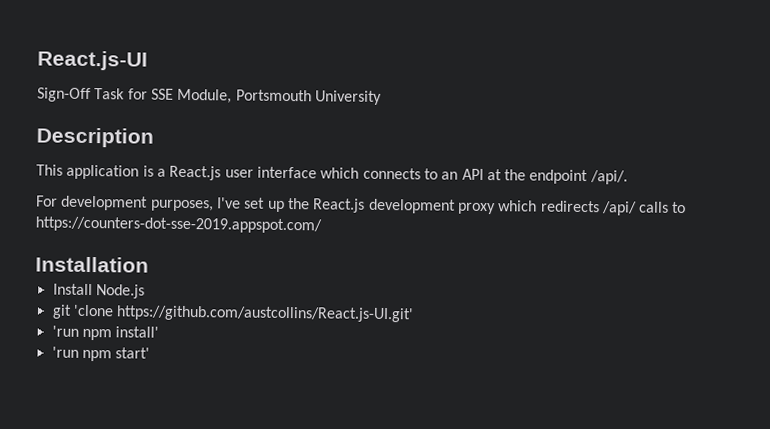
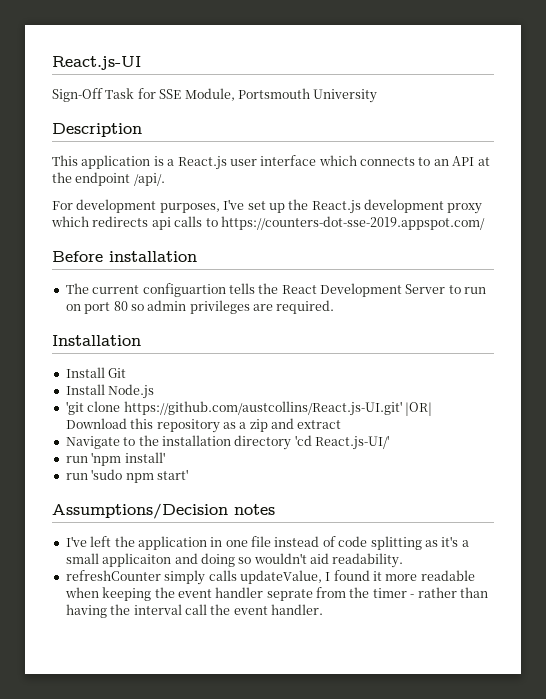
- For development purposes, I've set up the React.js development proxy which redirects /api/ calls to https://counters-dot-sse-2019.appspot.com/
+ For development purposes, I've set up the React.js development proxy which redirects api calls to https://counters-dot-sse-2019.appspot.com/
+ Before installation
+ The current configuartion tells the React Development Server to run on port 80 so admin privileges are required.
+ Install Git
- git 'clone https://github.com/austcollins/React.js-UI.git'
- 'run npm install'
+ 'git clone https://github.com/austcollins/React.js-UI.git' |OR| Download this repository as a zip and extract
+ Navigate to the installation directory 'cd React.js-UI/'
+ run 'npm install'
- 'run npm start'
+ run 'sudo npm start'
+ Assumptions/Decision notes
+ I've left the application in one file instead of code splitting as it's a small applicaiton and doing so wouldn't aid readability.
+ refreshCounter simply calls updateValue, I found it more readable when keeping the event handler seprate from the timer - rather than having the interval call the event handler.

